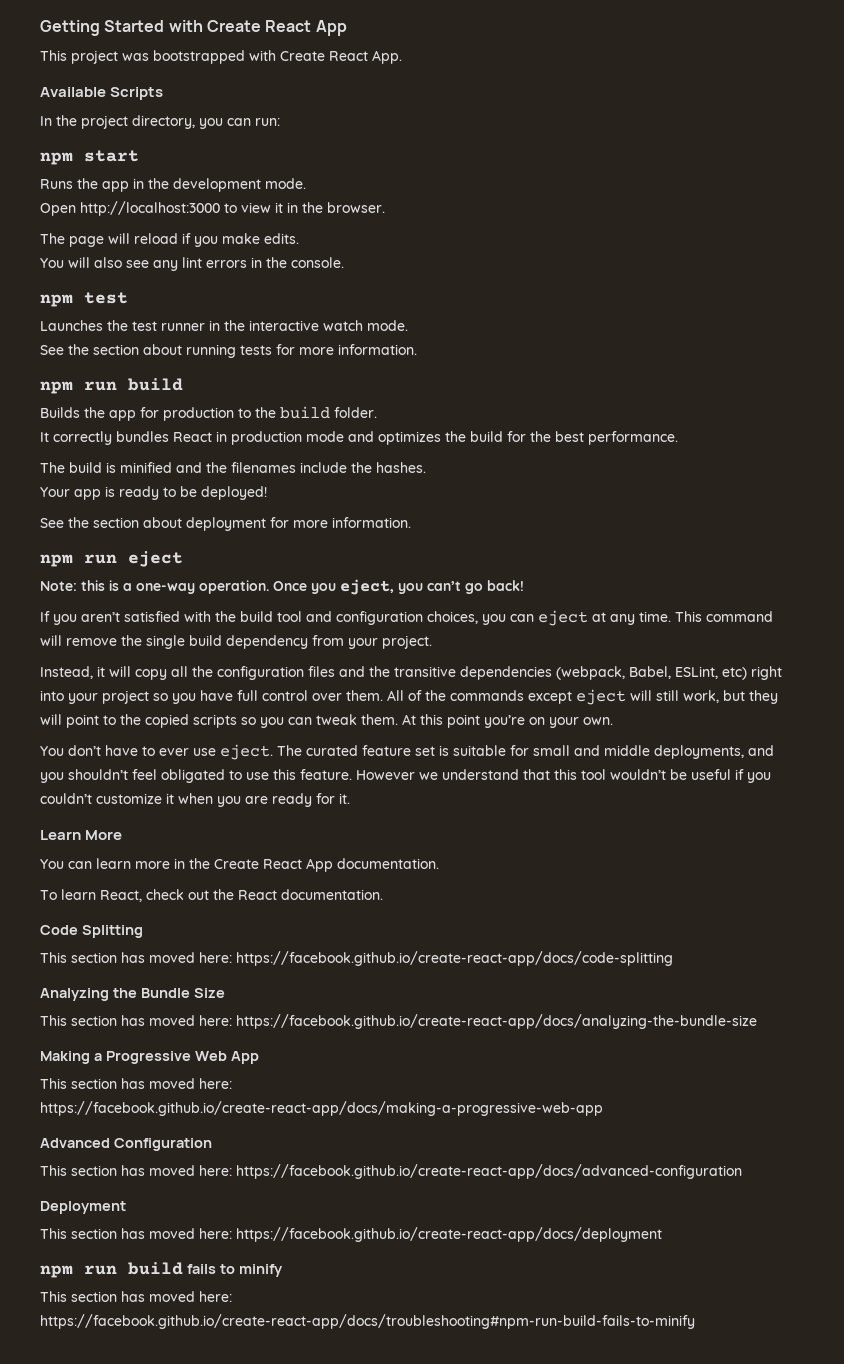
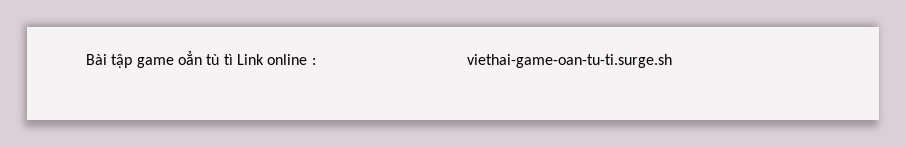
- Getting Started with Create React App
- This project was bootstrapped with Create React App.
- Available Scripts
- In the project directory, you can run:
- npm start
- Runs the app in the development mode.
- Open http://localhost:3000 to view it in the browser.
- The page will reload if you make edits.
- You will also see any lint errors in the console.
- npm test
- Launches the test runner in the interactive watch mode.
- See the section about running tests for more information.
- npm run build
- Builds the app for production to the build folder.
- It correctly bundles React in production mode and optimizes the build for the best performance.
- The build is minified and the filenames include the hashes.
- Your app is ready to be deployed!
- See the section about deployment for more information.
- npm run eject
- Note: this is a one-way operation. Once you eject, you can’t go back!
- If you aren’t satisfied with the build tool and configuration choices, you can eject at any time. This command will remove the single build dependency from your project.
- Instead, it will copy all the configuration files and the transitive dependencies (webpack, Babel, ESLint, etc) right into your project so you have full control over them. All of the commands except eject will still work, but they will point to the copied scripts so you can tweak them. At this point you’re on your own.
- You don’t have to ever use eject. The curated feature set is suitable for small and middle deployments, and you shouldn’t feel obligated to use this feature. However we understand that this tool wouldn’t be useful if you couldn’t customize it when you are ready for it.
- Learn More
- You can learn more in the Create React App documentation.
- To learn React, check out the React documentation.
- Code Splitting
- This section has moved here: https://facebook.github.io/create-react-app/docs/code-splitting
- Analyzing the Bundle Size
- This section has moved here: https://facebook.github.io/create-react-app/docs/analyzing-the-bundle-size
- Making a Progressive Web App
- This section has moved here: https://facebook.github.io/create-react-app/docs/making-a-progressive-web-app
- Advanced Configuration
- This section has moved here: https://facebook.github.io/create-react-app/docs/advanced-configuration
- Deployment
- This section has moved here: https://facebook.github.io/create-react-app/docs/deployment
- npm run build fails to minify
- This section has moved here: https://facebook.github.io/create-react-app/docs/troubleshooting#npm-run-build-fails-to-minify
+ Bài tập game oẳn tù tì Link online : viethai-game-oan-tu-ti.surge.sh

